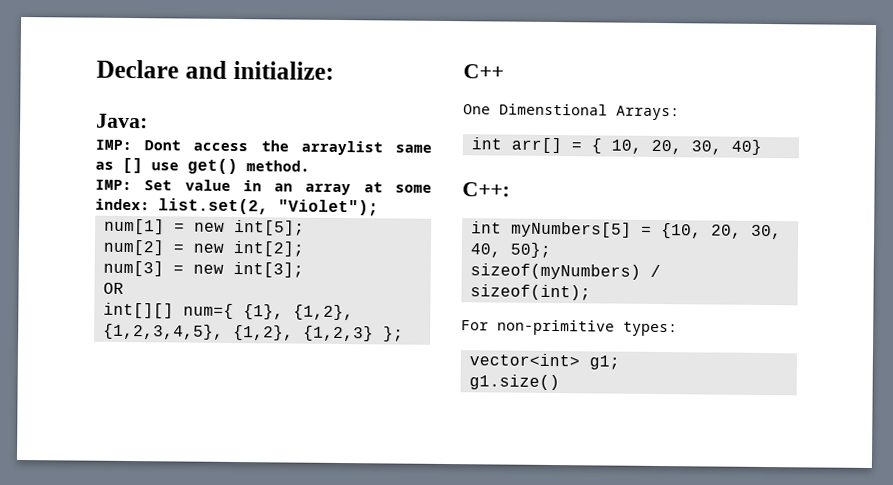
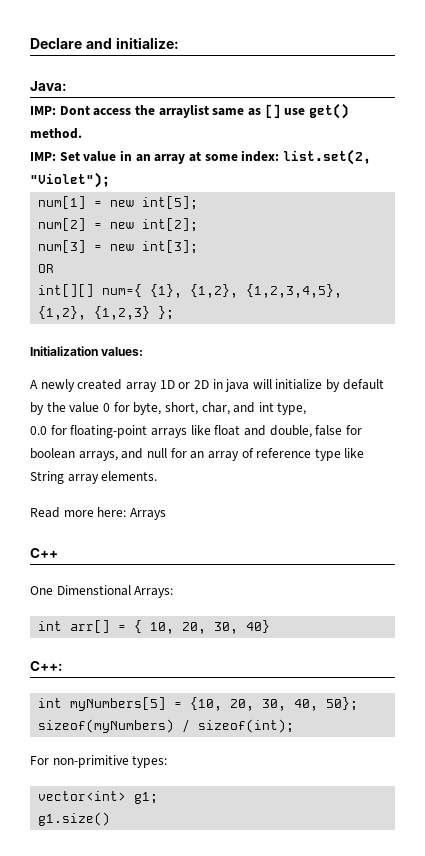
+ Initialization values:
+ A newly created array 1D or 2D in java will initialize by default by the value 0 for byte, short, char, and int type,
+ 0.0 for floating-point arrays like float and double, false for boolean arrays, and null for an array of reference type like String array elements.
+ Read more here: Arrays

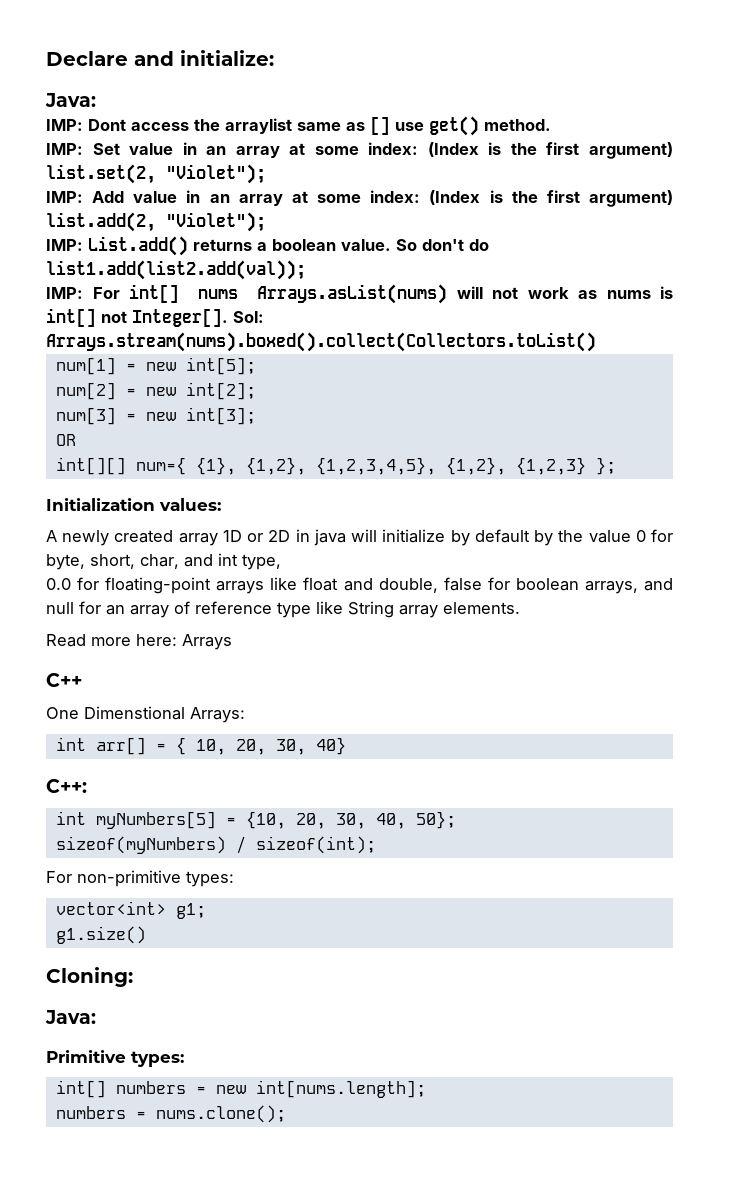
- IMP: Set value in an array at some index: list.set(2, "Violet");
+ IMP: Set value in an array at some index: (Index is the first argument) list.set(2, "Violet");
+ IMP: Add value in an array at some index: (Index is the first argument) list.add(2, "Violet");
+ IMP: List.add() returns a boolean value. So don't do list1.add(list2.add(val));
+ IMP: For int[] nums Arrays.asList(nums) will not work as nums is int[] not Integer[]. Sol: Arrays.stream(nums).boxed().collect(Collectors.toList()
+ Cloning:
+ Java:
+ Primitive types:
+ int[] numbers = new int[nums.length];
+ numbers = nums.clone();

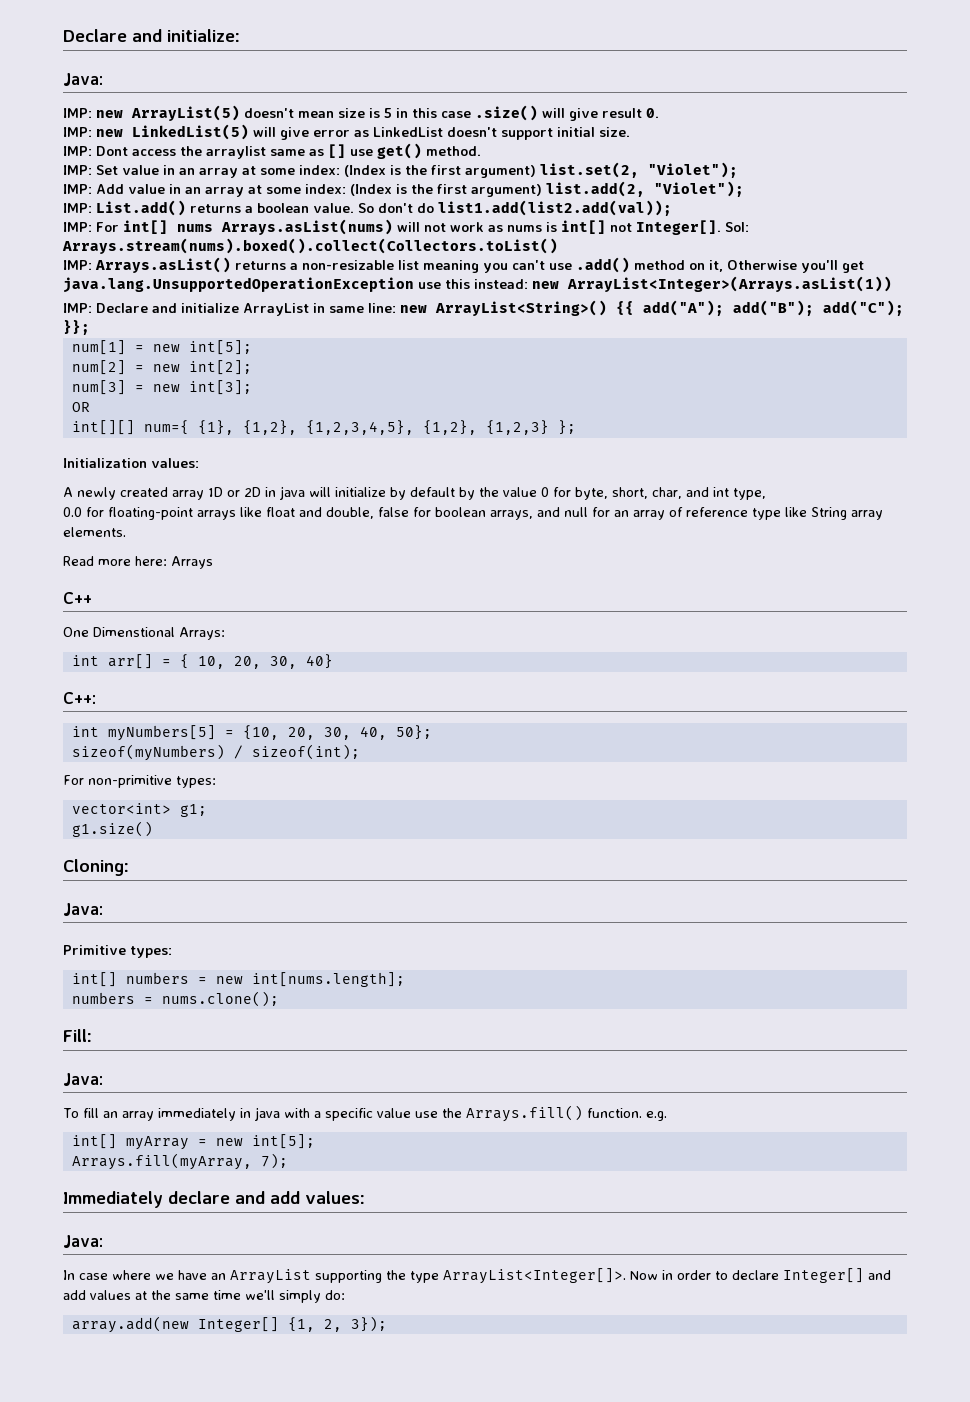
+ IMP: new ArrayList(5) doesn't mean size is 5 in this case .size() will give result 0.
+ IMP: new LinkedList(5) will give error as LinkedList doesn't support initial size.
+ IMP: Arrays.asList() returns a non-resizable list meaning you can't use .add() method on it, Otherwise you'll get java.lang.UnsupportedOperationException use this instead: new ArrayList<Integer>(Arrays.asList(1))
+ IMP: Declare and initialize ArrayList in same line: new ArrayList<String>() {{ add("A"); add("B"); add("C"); }};
+ Fill:
+ Java:
+ To fill an array immediately in java with a specific value use the Arrays.fill() function. e.g.
+ int[] myArray = new int[5];
+ Arrays.fill(myArray, 7);
+ Immediately declare and add values:
+ Java:
+ In case where we have an ArrayList supporting the type ArrayList<Integer[]>. Now in order to declare Integer[] and add values at the same time we'll simply do:
+ array.add(new Integer[] {1, 2, 3});

